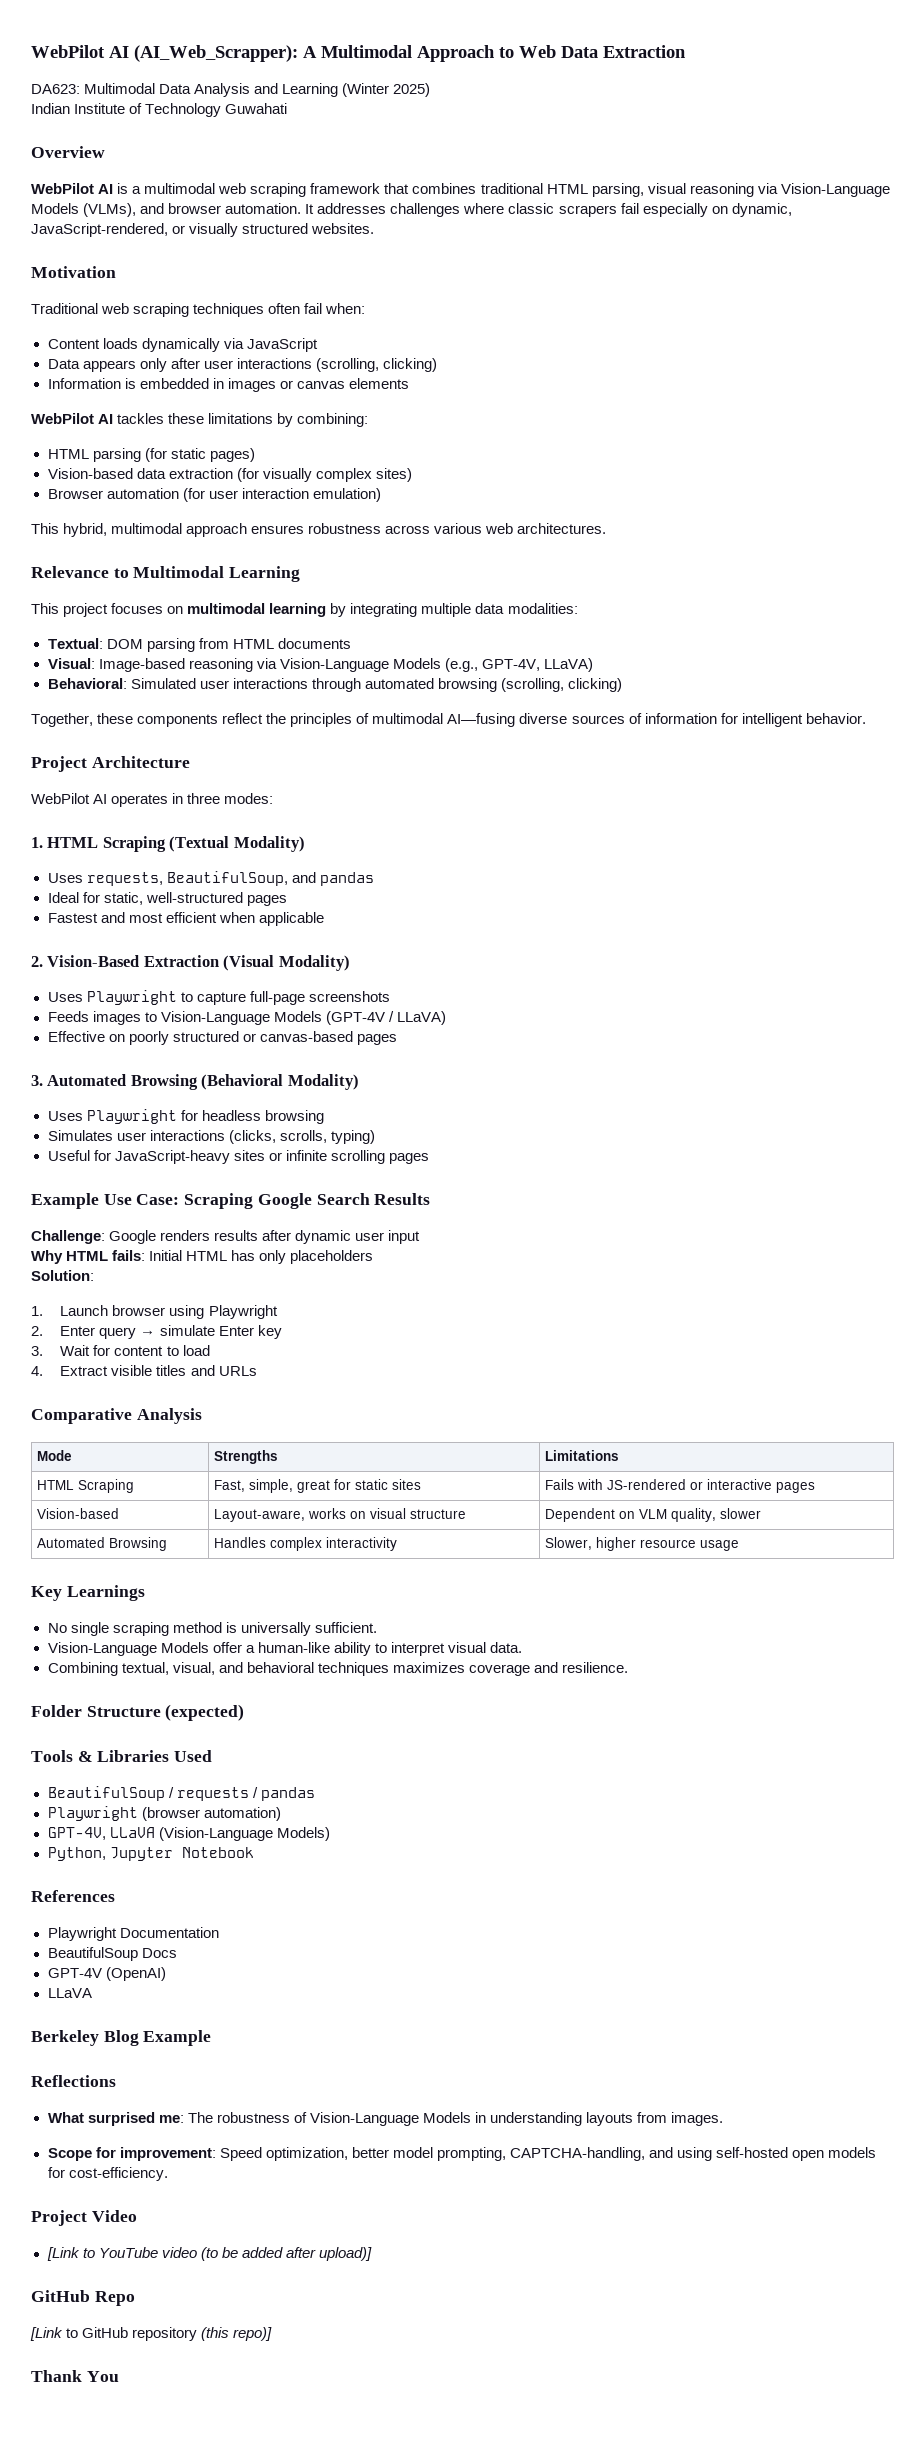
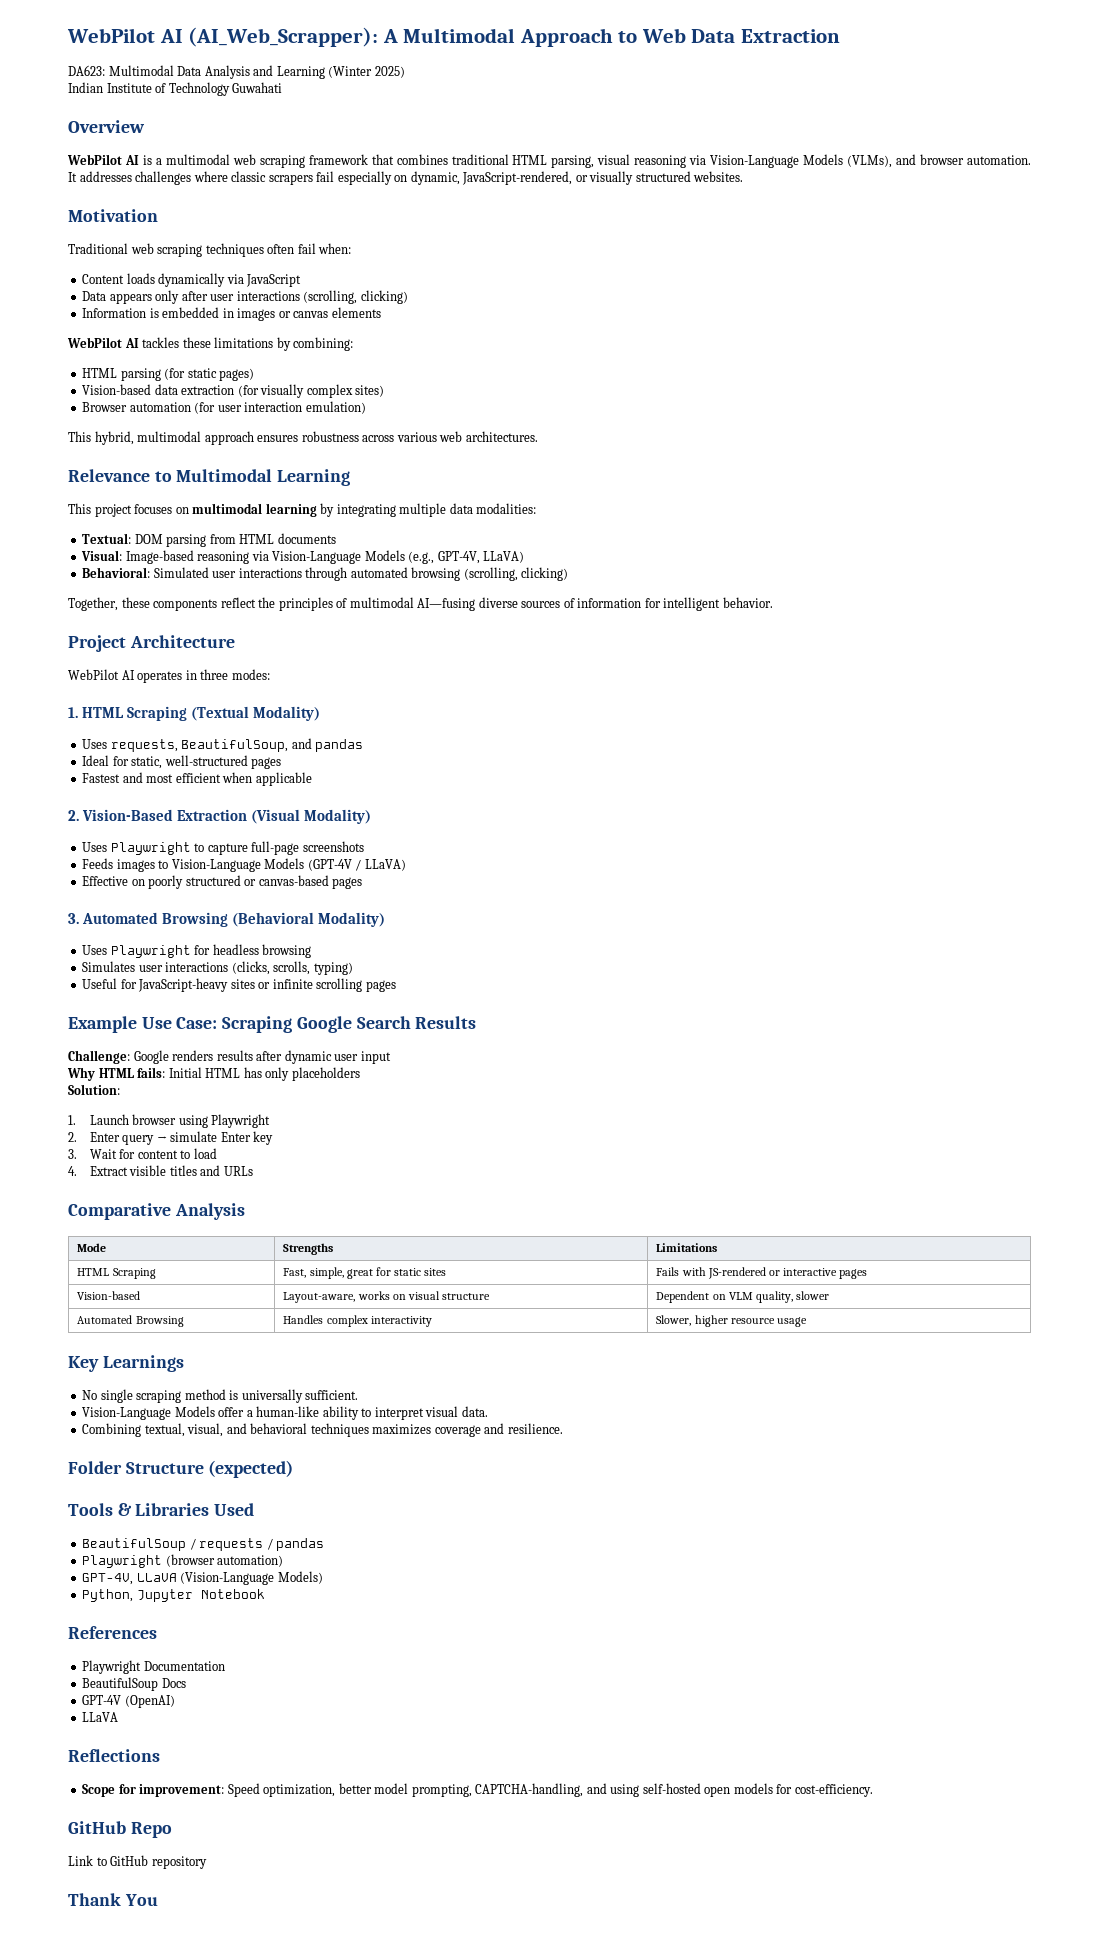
- Berkeley Blog Example
  Reflections
- What surprised me: The robustness of Vision-Language Models in understanding layouts from images.
- Project Video
- [Link to YouTube video (to be added after upload)]
- [Link to GitHub repository (this repo)]
+ Link to GitHub repository

